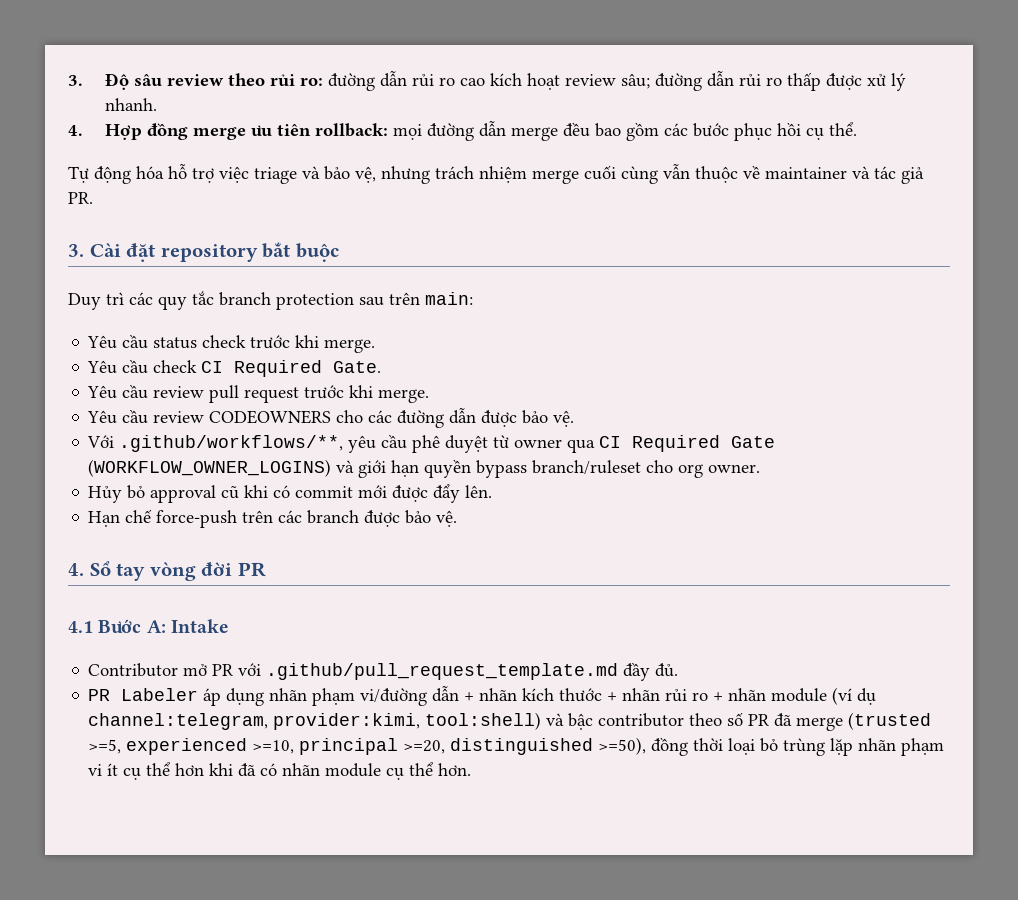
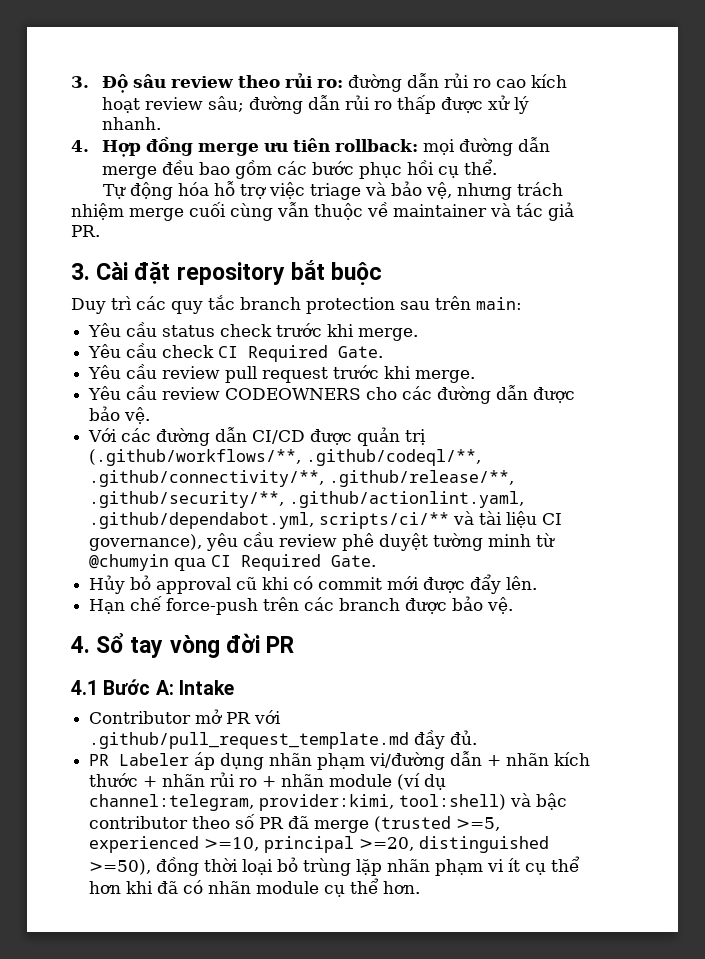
- Với .github/workflows/**, yêu cầu phê duyệt từ owner qua CI Required Gate (WORKFLOW_OWNER_LOGINS) và giới hạn quyền bypass branch/ruleset cho org owner.
+ Với các đường dẫn CI/CD được quản trị (.github/workflows/**, .github/codeql/**, .github/connectivity/**, .github/release/**, .github/security/**, .github/actionlint.yaml, .github/dependabot.yml, scripts/ci/** và tài liệu CI governance), yêu cầu review phê duyệt tường minh từ @chumyin qua CI Required Gate.

